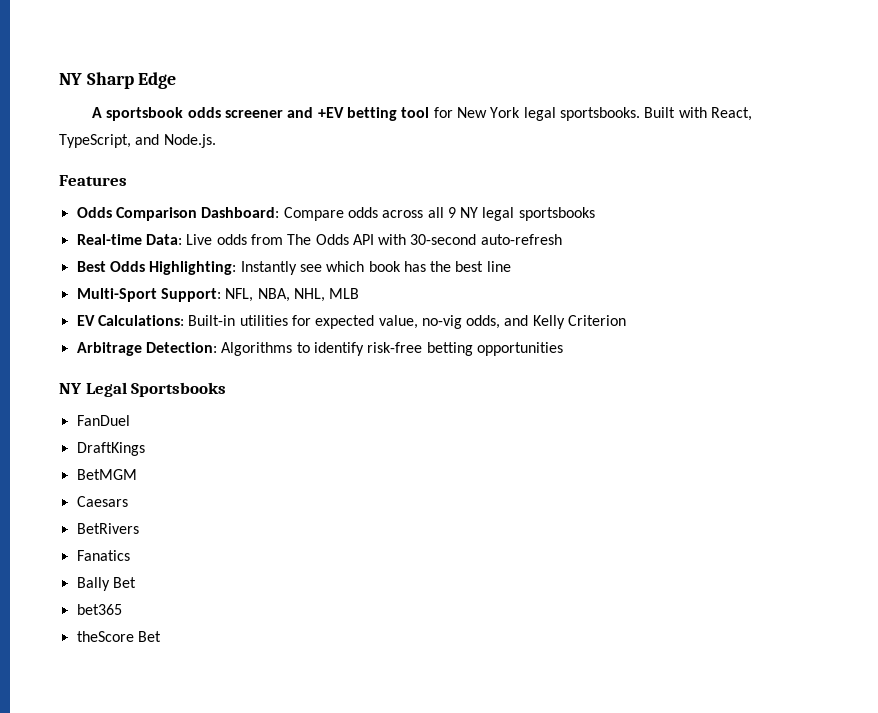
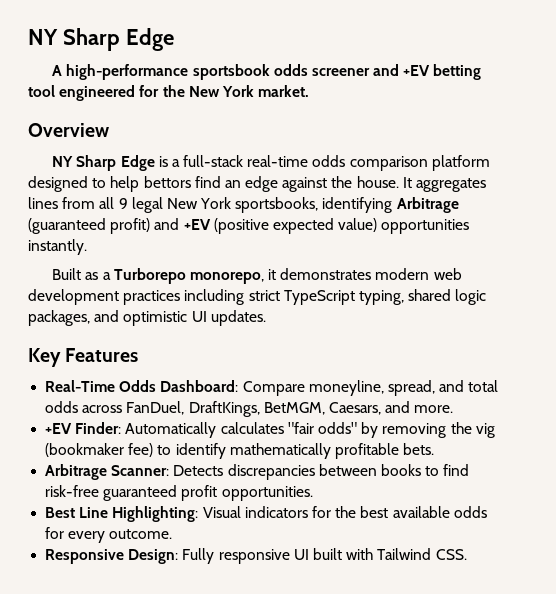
- A sportsbook odds screener and +EV betting tool for New York legal sportsbooks. Built with React, TypeScript, and Node.js.
- Features
- Odds Comparison Dashboard: Compare odds across all 9 NY legal sportsbooks
- Real-time Data: Live odds from The Odds API with 30-second auto-refresh
- Best Odds Highlighting: Instantly see which book has the best line
- Multi-Sport Support: NFL, NBA, NHL, MLB
- EV Calculations: Built-in utilities for expected value, no-vig odds, and Kelly Criterion
- Arbitrage Detection: Algorithms to identify risk-free betting opportunities
- NY Legal Sportsbooks
- FanDuel
- DraftKings
- BetMGM
- Caesars
- BetRivers
- Fanatics
- Bally Bet
- bet365
- theScore Bet
+ A high-performance sportsbook odds screener and +EV betting tool engineered for the New York market.
+ Overview
+ NY Sharp Edge is a full-stack real-time odds comparison platform designed to help bettors find an edge against the house. It aggregates lines from all 9 legal New York sportsbooks, identifying Arbitrage (guaranteed profit) and +EV (positive expected value) opportunities instantly.
+ Built as a Turborepo monorepo, it demonstrates modern web development practices including strict TypeScript typing, shared logic packages, and optimistic UI updates.
+ Key Features
+ Real-Time Odds Dashboard: Compare moneyline, spread, and total odds across FanDuel, DraftKings, BetMGM, Caesars, and more.
+ +EV Finder: Automatically calculates "fair odds" by removing the vig (bookmaker fee) to identify mathematically profitable bets.
+ Arbitrage Scanner: Detects discrepancies between books to find risk-free guaranteed profit opportunities.
+ Best Line Highlighting: Visual indicators for the best available odds for every outcome.
+ Responsive Design: Fully responsive UI built with Tailwind CSS.

